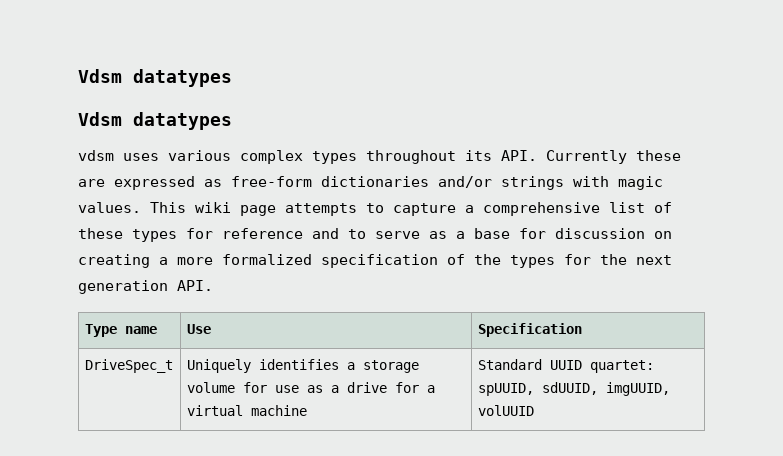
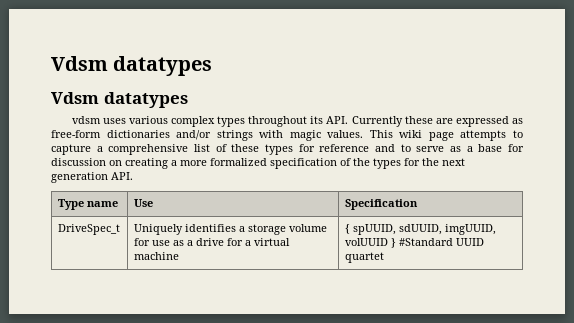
- DriveSpec_t | Uniquely identifies a storage volume for use as a drive for a virtual machine | Standard UUID quartet: spUUID, sdUUID, imgUUID, volUUID
+ DriveSpec_t | Uniquely identifies a storage volume for use as a drive for a virtual machine | { spUUID, sdUUID, imgUUID, volUUID } #Standard UUID quartet

